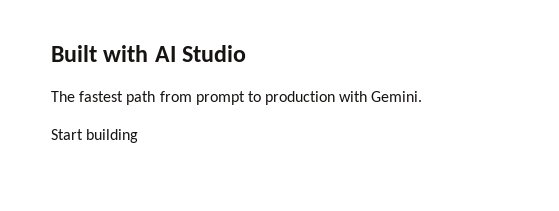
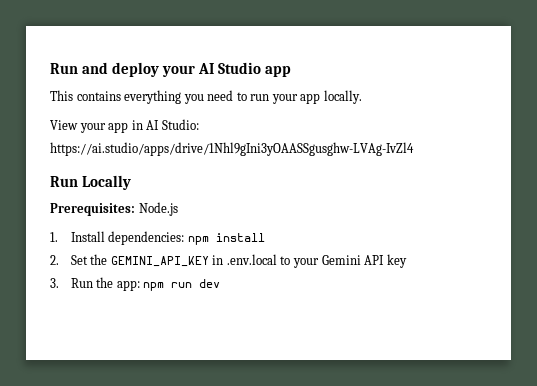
- Built with AI Studio
- The fastest path from prompt to production with Gemini.
- Start building
+ Run and deploy your AI Studio app
+ This contains everything you need to run your app locally.
+ View your app in AI Studio: https://ai.studio/apps/drive/1Nhl9gIni3yOAASSgusghw-LVAg-IvZl4
+ Run Locally
+ Prerequisites: Node.js
+ 1. Install dependencies: npm install
+ 2. Set the GEMINI_API_KEY in .env.local to your Gemini API key
+ 3. Run the app: npm run dev

